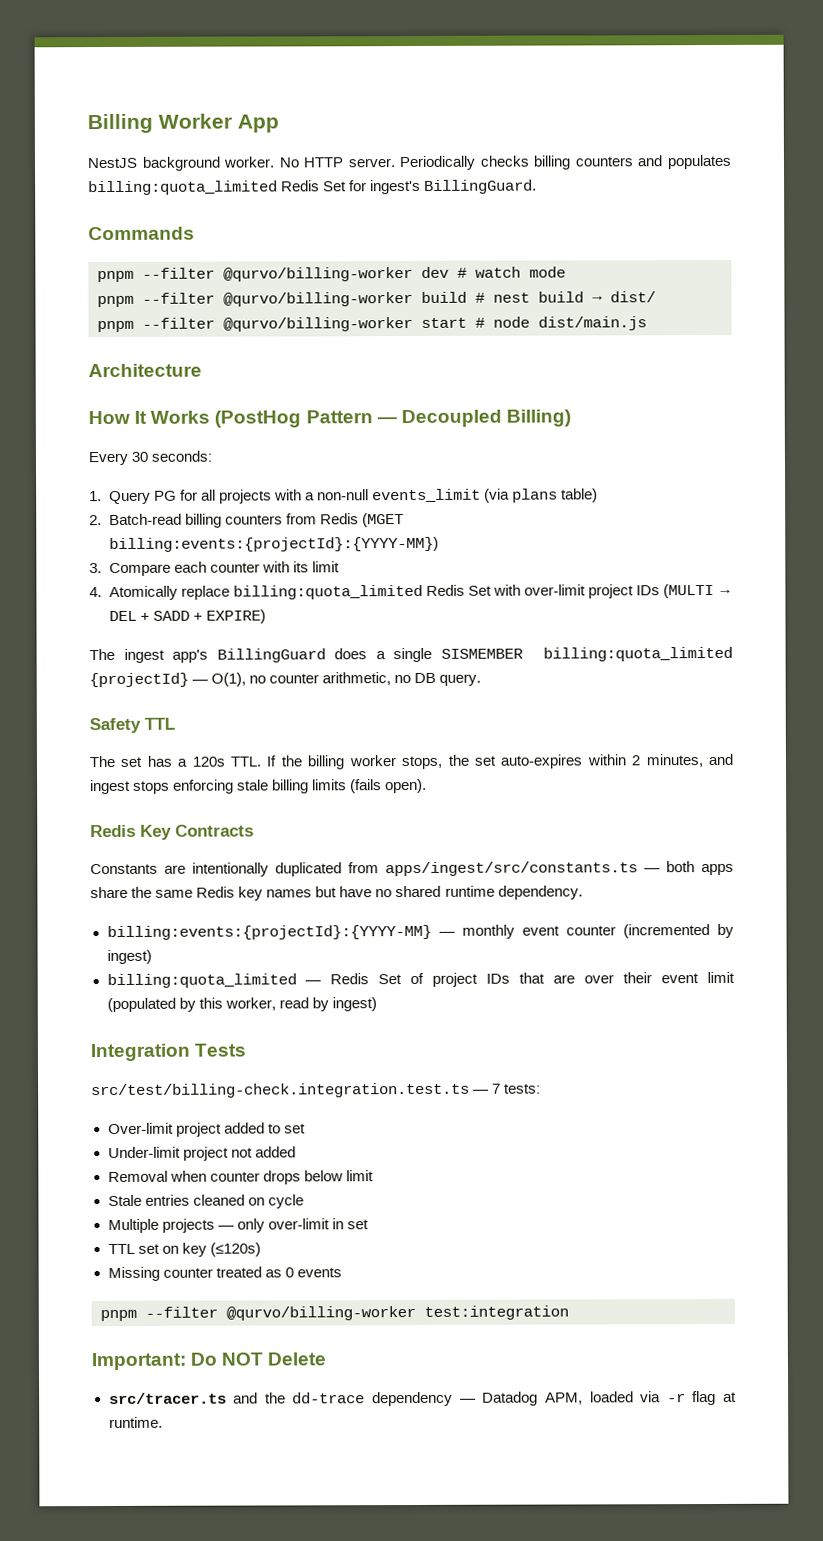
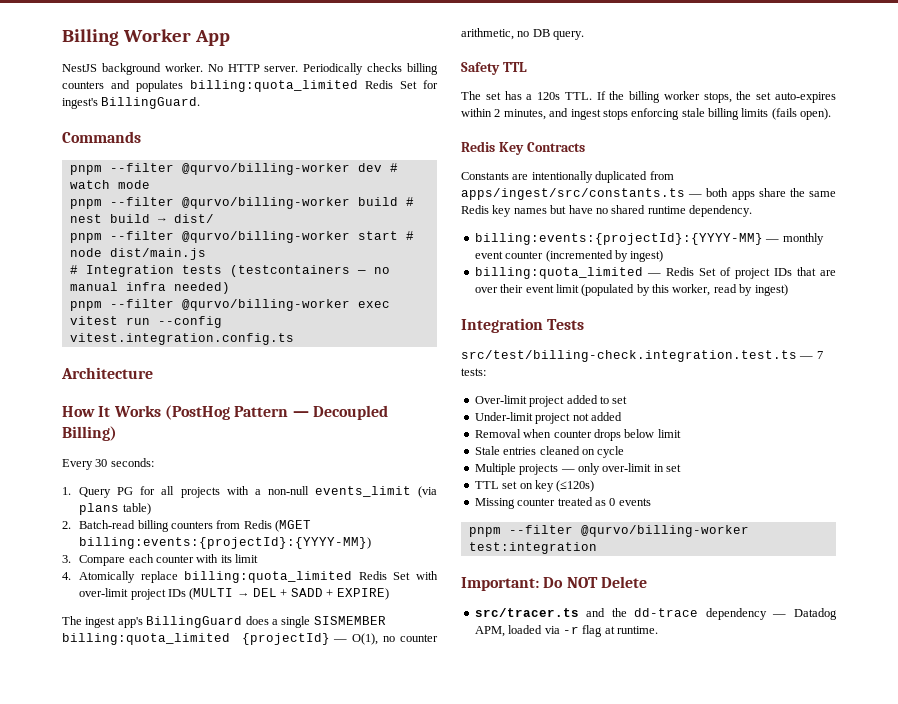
+ # Integration tests (testcontainers — no manual infra needed)
+ pnpm --filter @qurvo/billing-worker exec vitest run --config vitest.integration.config.ts

